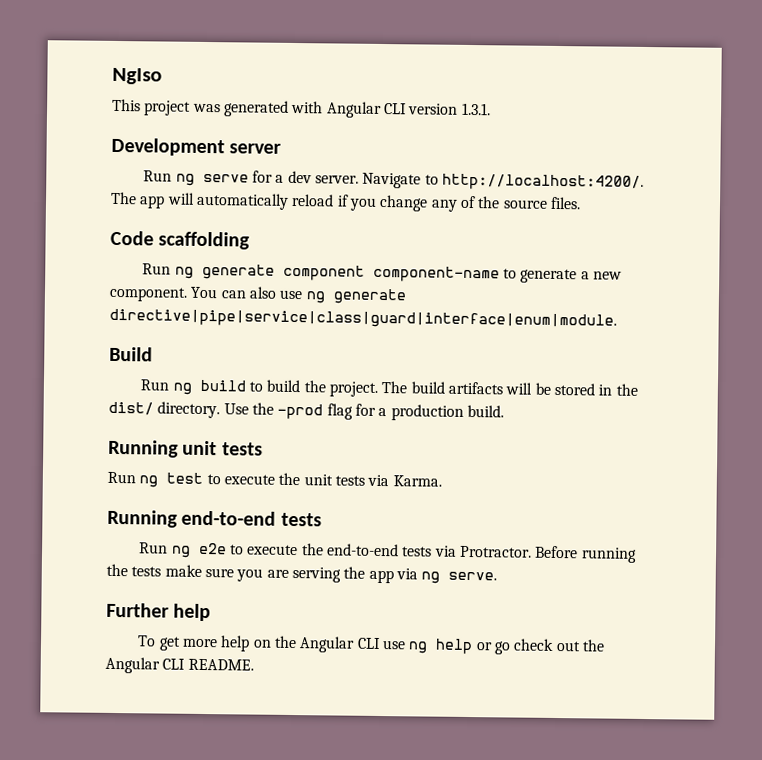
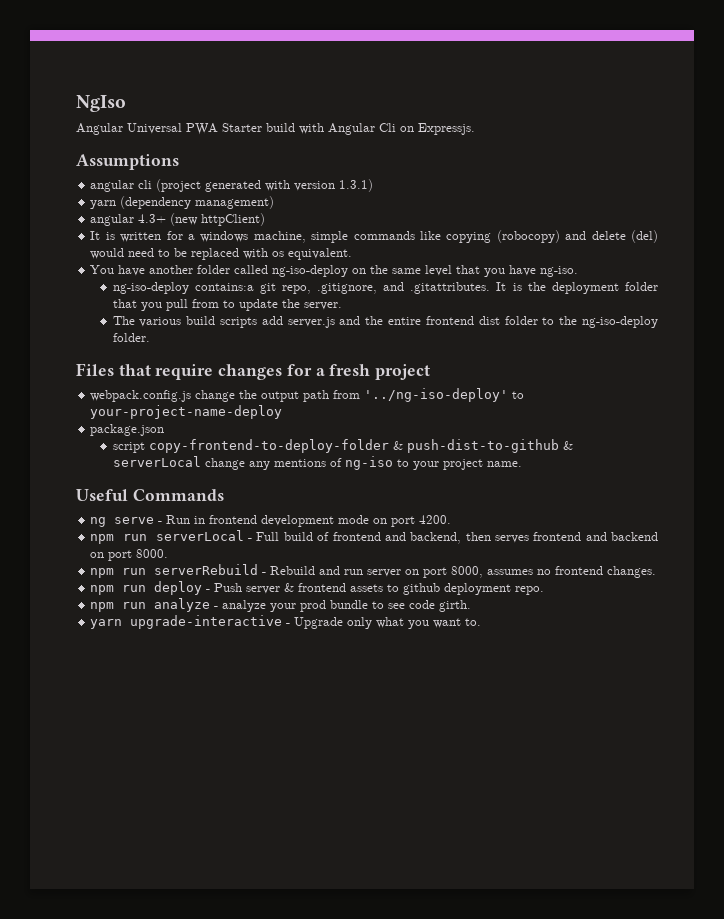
- This project was generated with Angular CLI version 1.3.1.
- Development server
- Run ng serve for a dev server. Navigate to http://localhost:4200/. The app will automatically reload if you change any of the source files.
- Code scaffolding
- Run ng generate component component-name to generate a new component. You can also use ng generate directive|pipe|service|class|guard|interface|enum|module.
- Build
- Run ng build to build the project. The build artifacts will be stored in the dist/ directory. Use the -prod flag for a production build.
- Running unit tests
- Run ng test to execute the unit tests via Karma.
- Running end-to-end tests
- Run ng e2e to execute the end-to-end tests via Protractor. Before running the tests make sure you are serving the app via ng serve.
- Further help
- To get more help on the Angular CLI use ng help or go check out the Angular CLI README.
+ Angular Universal PWA Starter build with Angular Cli on Expressjs.
+ Assumptions
+ angular cli (project generated with version 1.3.1)
+ yarn (dependency management)
+ angular 4.3+ (new httpClient)
+ It is written for a windows machine, simple commands like copying (robocopy) and delete (del) would need to be replaced with os equivalent.
+ You have another folder called ng-iso-deploy on the same level that you have ng-iso.
+ ng-iso-deploy contains:a git repo, .gitignore, and .gitattributes. It is the deployment folder that you pull from to update the server.
+ The various build scripts add server.js and the entire frontend dist folder to the ng-iso-deploy folder.
+ Files that require changes for a fresh project
+ webpack.config.js change the output path from '../ng-iso-deploy' to your-project-name-deploy
+ package.json
+ script copy-frontend-to-deploy-folder & push-dist-to-github & serverLocal change any mentions of ng-iso to your project name.
+ Useful Commands
+ ng serve - Run in frontend development mode on port 4200.
+ npm run serverLocal - Full build of frontend and backend, then serves frontend and backend on port 8000.
+ npm run serverRebuild - Rebuild and run server on port 8000, assumes no frontend changes.
+ npm run deploy - Push server & frontend assets to github deployment repo.
+ npm run analyze - analyze your prod bundle to see code girth.
+ yarn upgrade-interactive - Upgrade only what you want to.

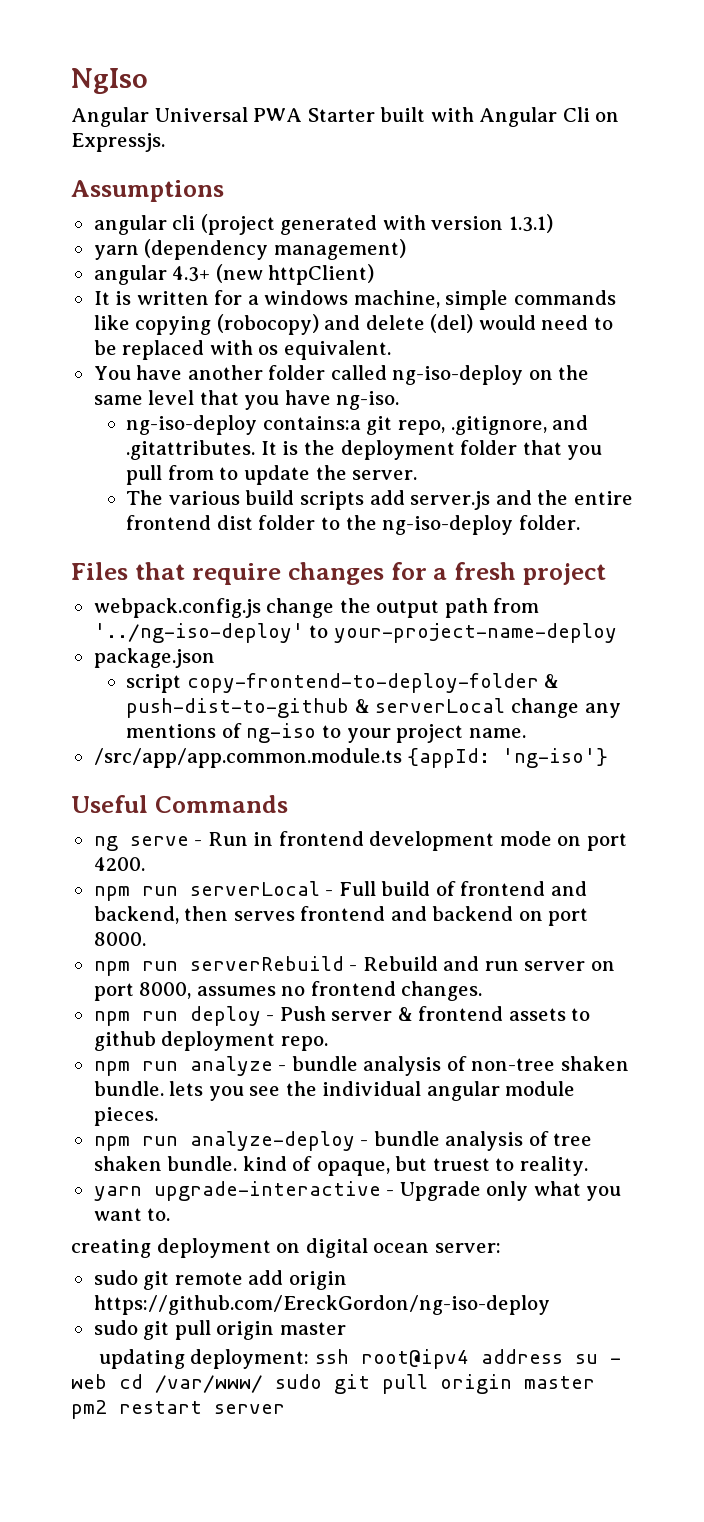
- Angular Universal PWA Starter build with Angular Cli on Expressjs.
+ Angular Universal PWA Starter built with Angular Cli on Expressjs.
+ /src/app/app.common.module.ts {appId: 'ng-iso'}
- npm run analyze - analyze your prod bundle to see code girth.
+ npm run analyze - bundle analysis of non-tree shaken bundle. lets you see the individual angular module pieces.
+ npm run analyze-deploy - bundle analysis of tree shaken bundle. kind of opaque, but truest to reality.
+ creating deployment on digital ocean server:
+ sudo git remote add origin https://github.com/EreckGordon/ng-iso-deploy
+ sudo git pull origin master
+ updating deployment: ssh root@ipv4 address su - web cd /var/www/ sudo git pull origin master pm2 restart server

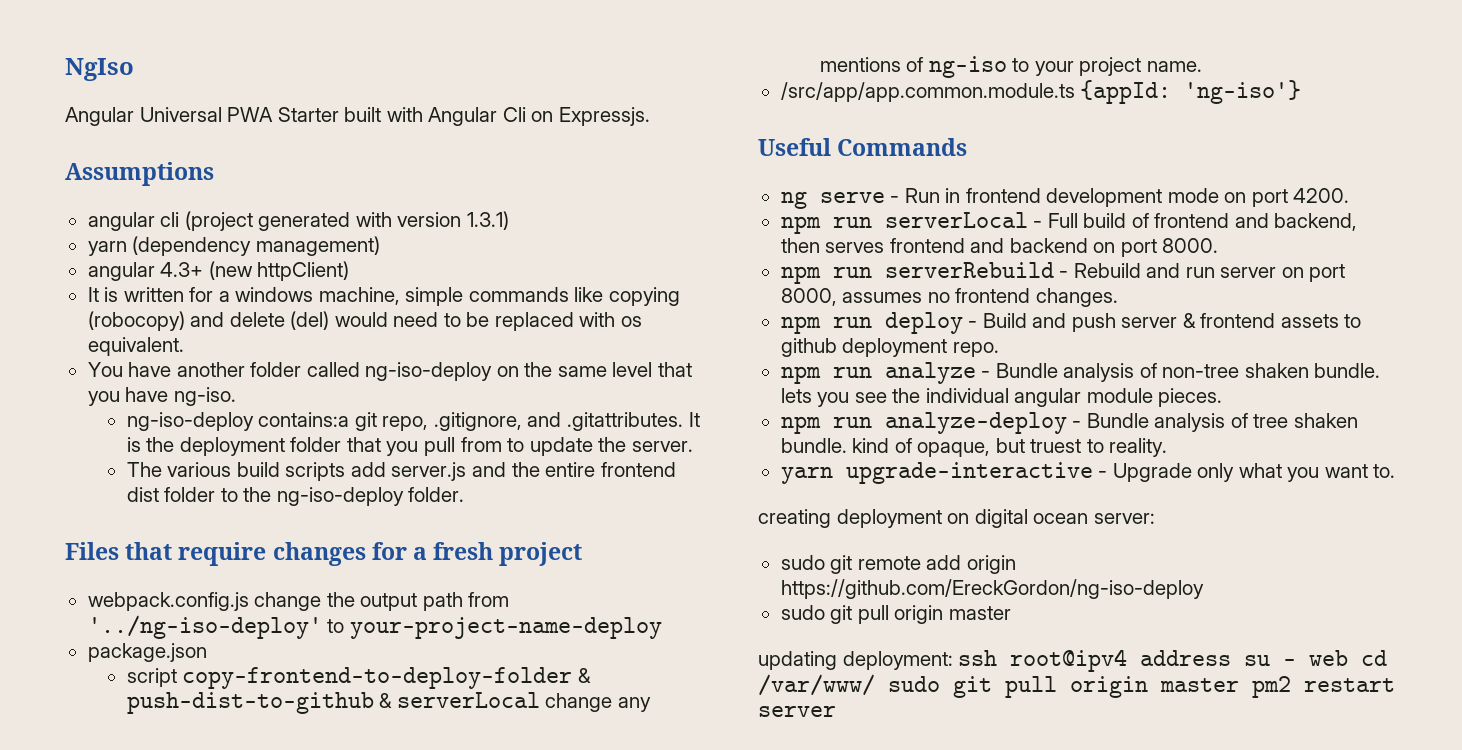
- npm run deploy - Push server & frontend assets to github deployment repo.
+ npm run deploy - Build and push server & frontend assets to github deployment repo.
- npm run analyze - bundle analysis of non-tree shaken bundle. lets you see the individual angular module pieces.
+ npm run analyze - Bundle analysis of non-tree shaken bundle. lets you see the individual angular module pieces.
- npm run analyze-deploy - bundle analysis of tree shaken bundle. kind of opaque, but truest to reality.
+ npm run analyze-deploy - Bundle analysis of tree shaken bundle. kind of opaque, but truest to reality.

